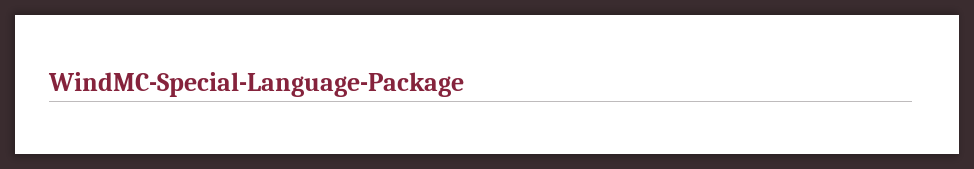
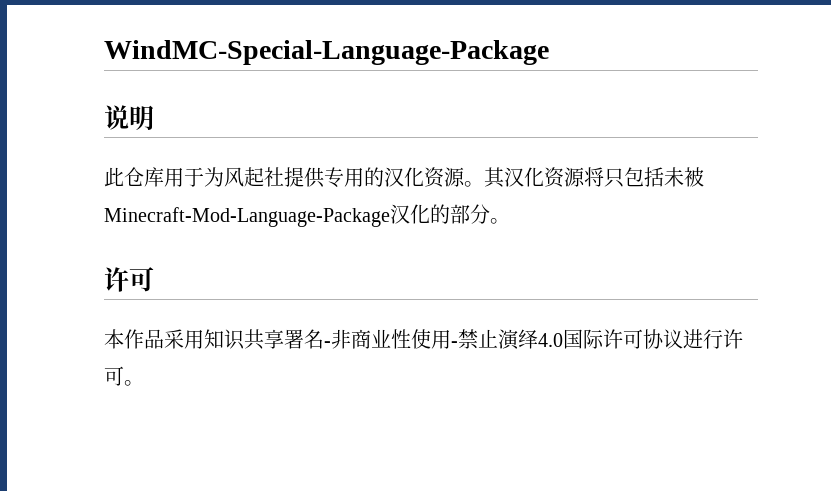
+ 说明
+ 此仓库用于为风起社提供专用的汉化资源。其汉化资源将只包括未被Minecraft-Mod-Language-Package汉化的部分。
+ 许可
+ 本作品采用知识共享署名-非商业性使用-禁止演绎4.0国际许可协议进行许可。

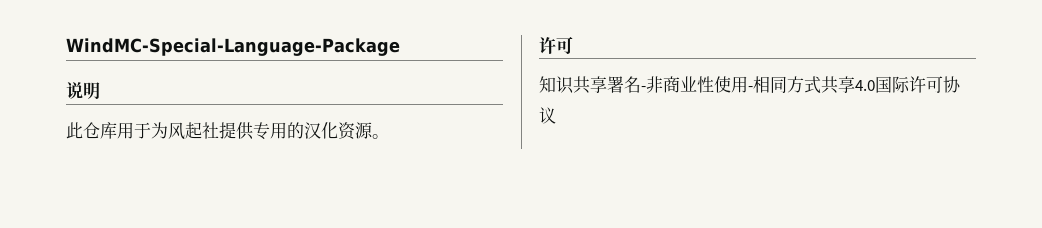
- 其汉化资源将只包括未被Minecraft-Mod-Language-Package汉化的部分。
- 本作品采用知识共享署名-非商业性使用-禁止演绎4.0国际许可协议进行许可。
+ 知识共享署名-非商业性使用-相同方式共享4.0国际许可协议

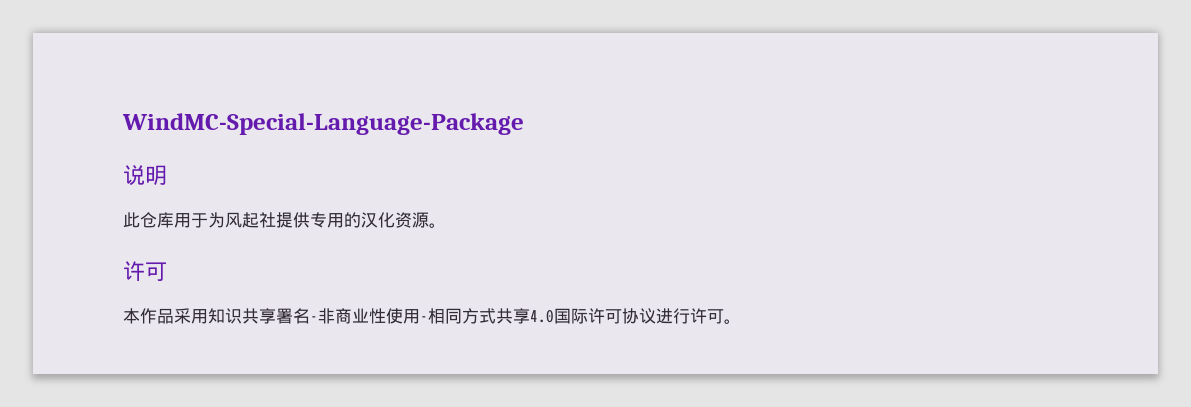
- 知识共享署名-非商业性使用-相同方式共享4.0国际许可协议
+ 本作品采用知识共享署名-非商业性使用-相同方式共享4.0国际许可协议进行许可。

